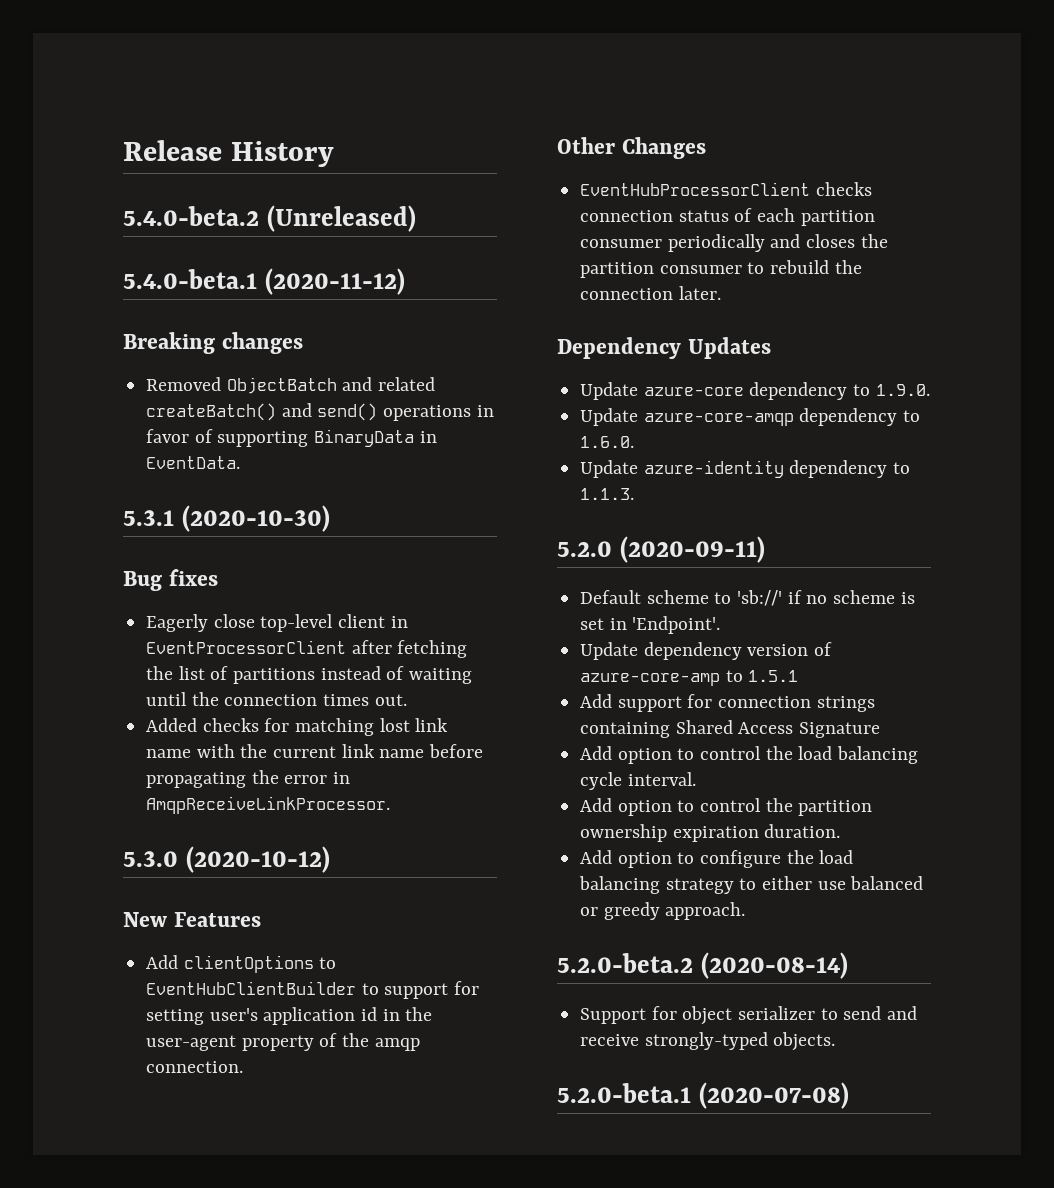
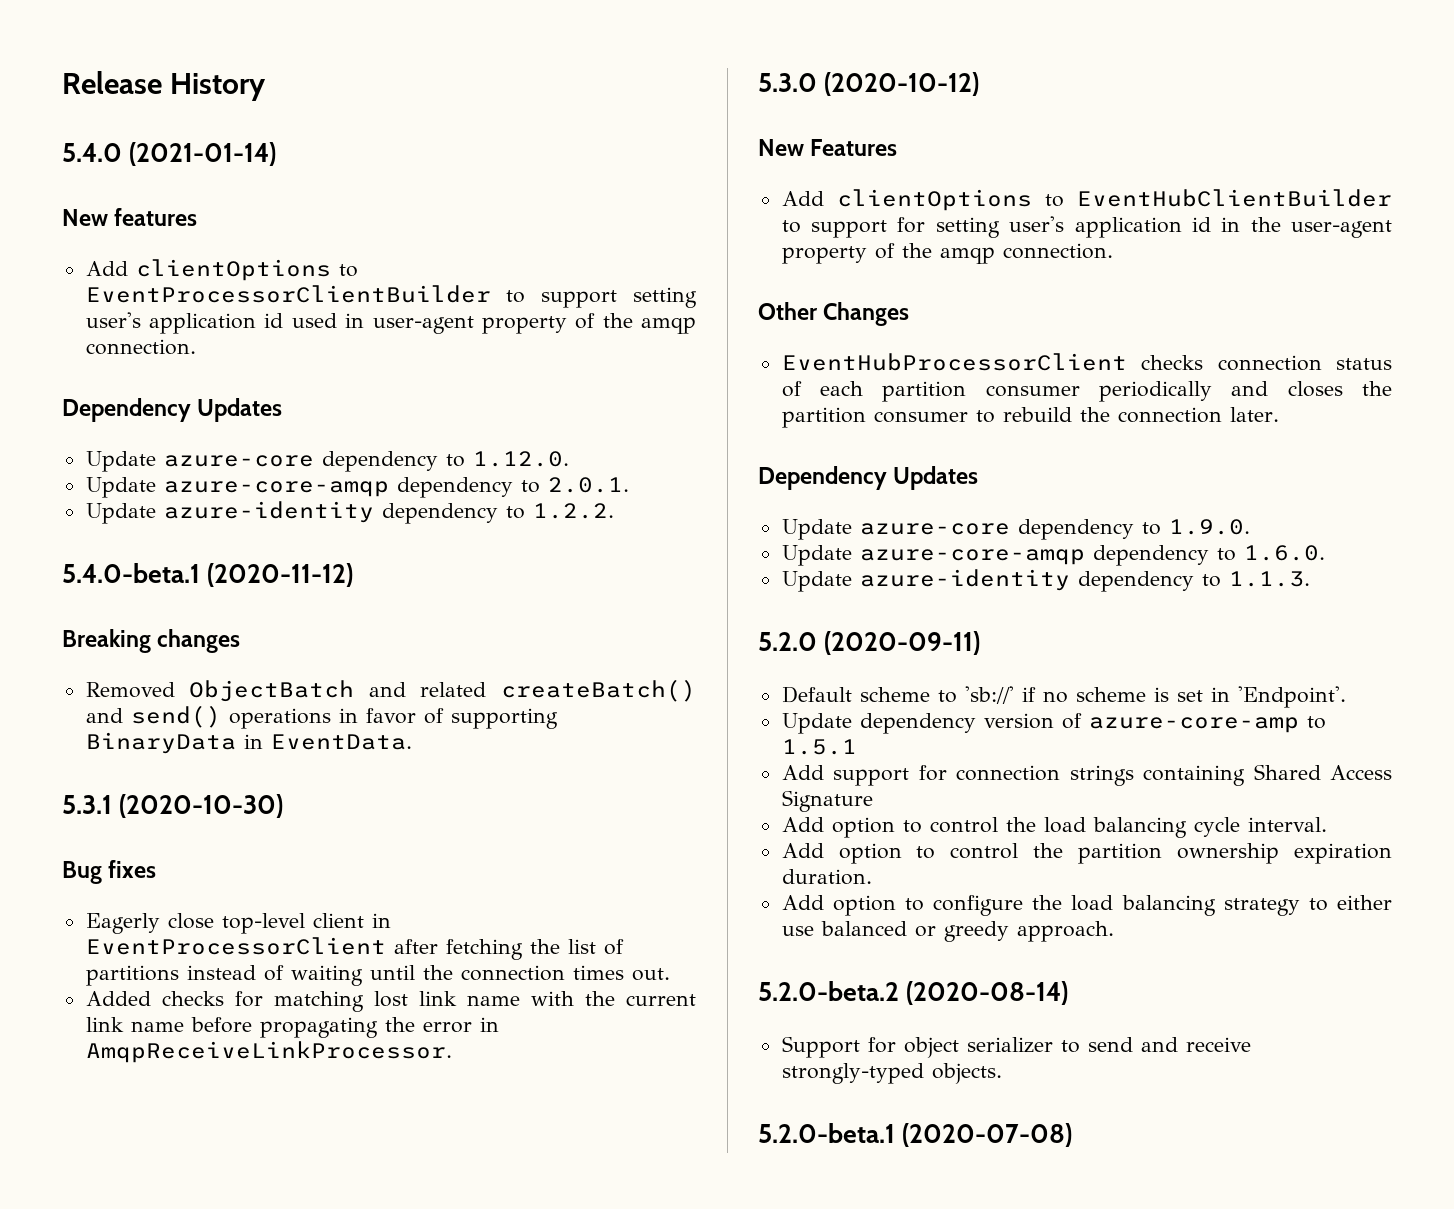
- 5.4.0-beta.2 (Unreleased)
+ 5.4.0 (2021-01-14)
+ New features
+ Add clientOptions to EventProcessorClientBuilder to support setting user's application id used in user-agent property of the amqp connection.
+ Dependency Updates
+ Update azure-core dependency to 1.12.0.
+ Update azure-core-amqp dependency to 2.0.1.
+ Update azure-identity dependency to 1.2.2.

